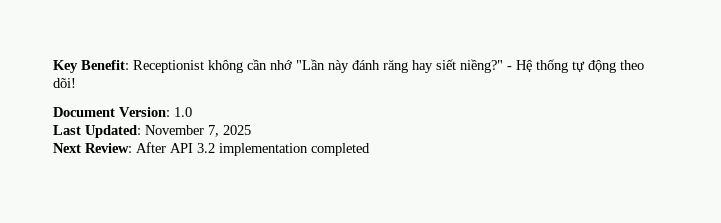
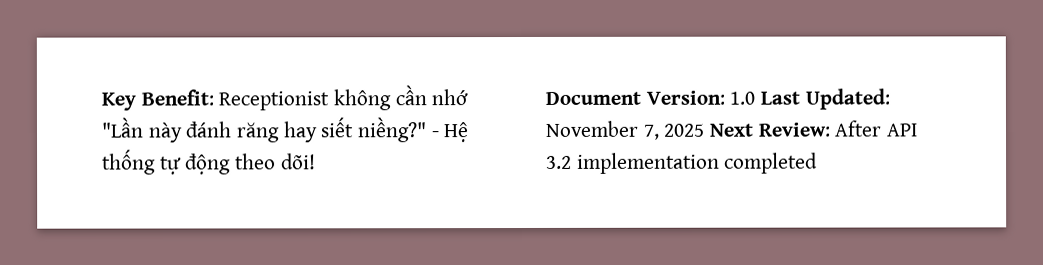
- Document Version: 1.0
- Last Updated: November 7, 2025
- Next Review: After API 3.2 implementation completed
+ Document Version: 1.0 Last Updated: November 7, 2025 Next Review: After API 3.2 implementation completed

